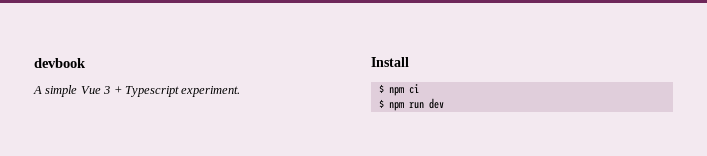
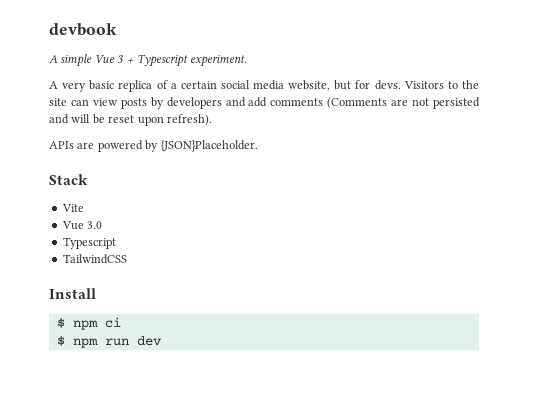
+ A very basic replica of a certain social media website, but for devs. Visitors to the site can view posts by developers and add comments (Comments are not persisted and will be reset upon refresh).
+ APIs are powered by {JSON}Placeholder.
+ Stack
+ Vite
+ Vue 3.0
+ Typescript
+ TailwindCSS

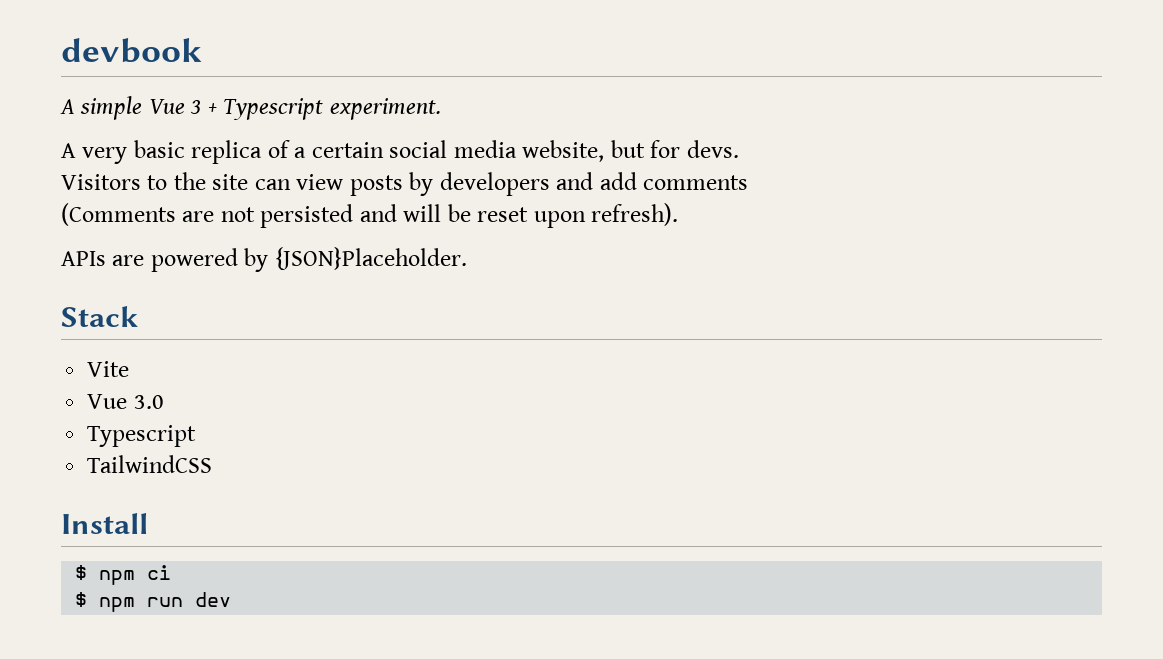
- A very basic replica of a certain social media website, but for devs. Visitors to the site can view posts by developers and add comments (Comments are not persisted and will be reset upon refresh).
+ A very basic replica of a certain social media website, but for devs.
+ Visitors to the site can view posts by developers and add comments
+ (Comments are not persisted and will be reset upon refresh).

